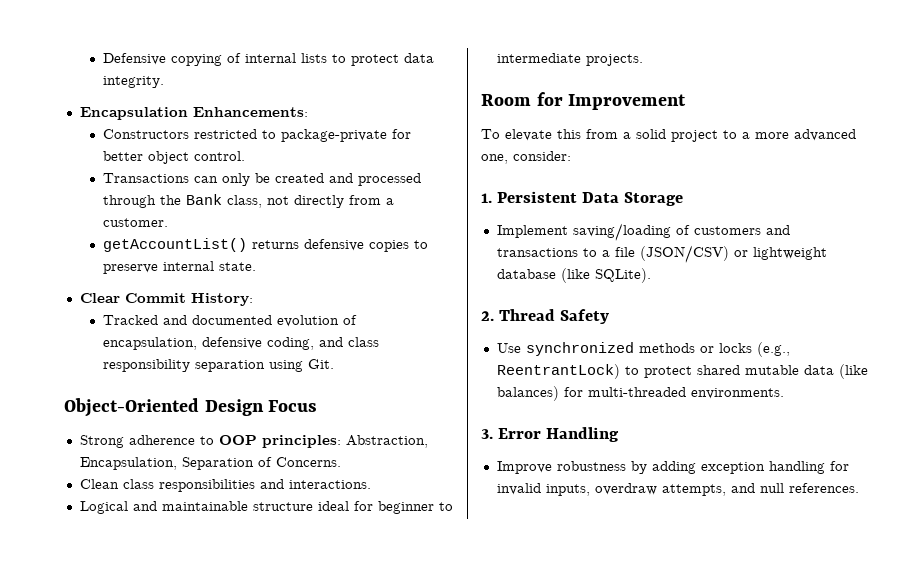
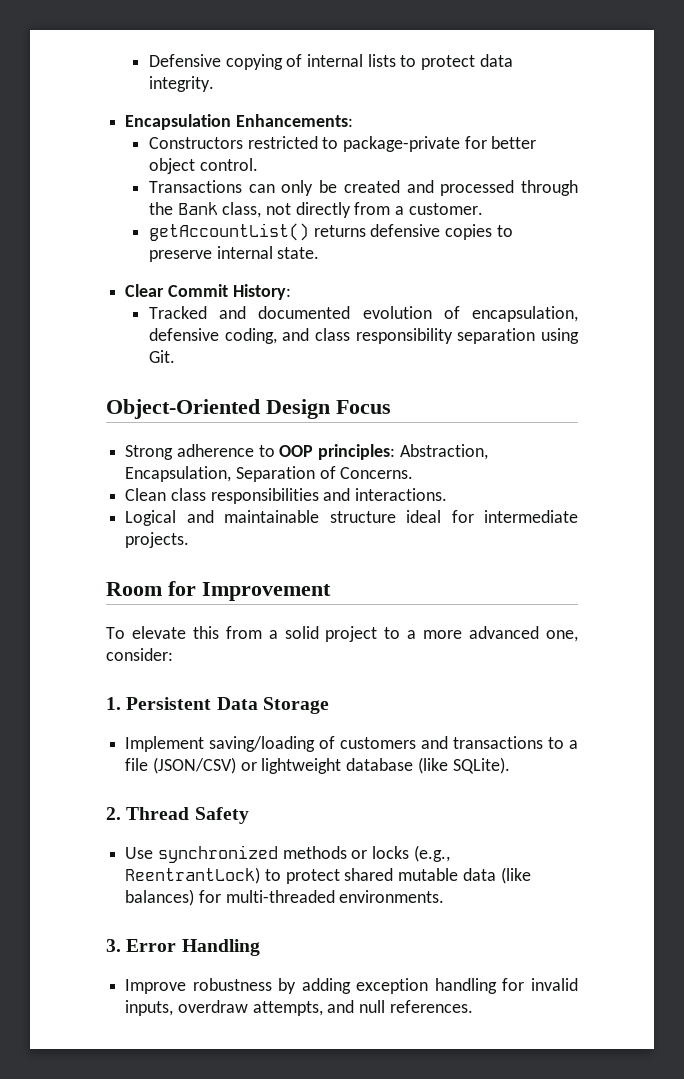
- Logical and maintainable structure ideal for beginner to intermediate projects.
+ Logical and maintainable structure ideal for intermediate projects.

